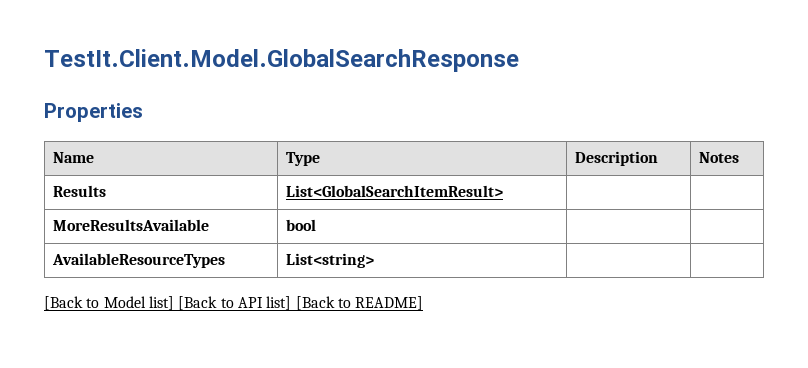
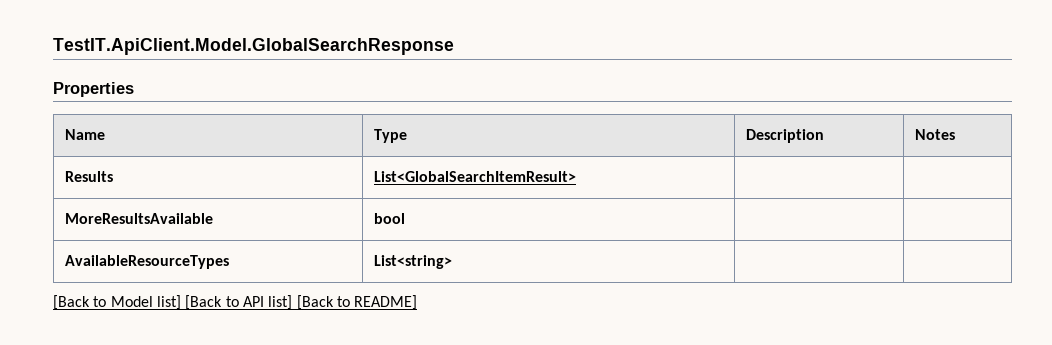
- TestIt.Client.Model.GlobalSearchResponse
+ TestIT.ApiClient.Model.GlobalSearchResponse

